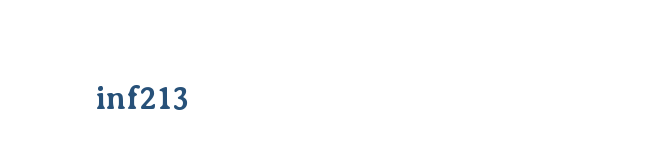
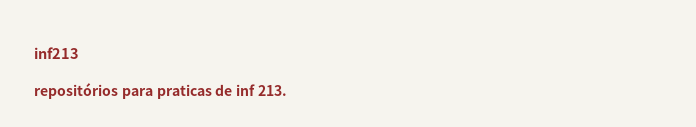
+ repositórios para praticas de inf 213.

